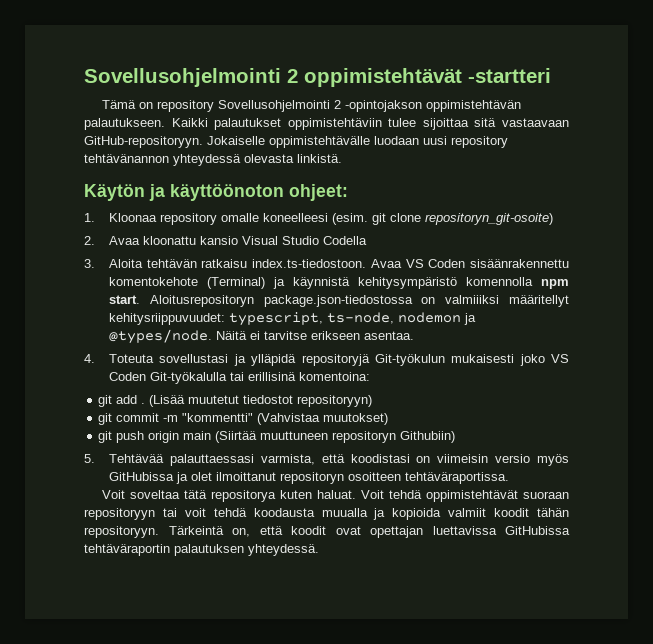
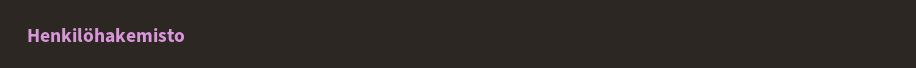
- Sovellusohjelmointi 2 oppimistehtävät -startteri
- Tämä on repository Sovellusohjelmointi 2 -opintojakson oppimistehtävän palautukseen. Kaikki palautukset oppimistehtäviin tulee sijoittaa sitä vastaavaan GitHub-repositoryyn. Jokaiselle oppimistehtävälle luodaan uusi repository tehtävänannon yhteydessä olevasta linkistä.
- Käytön ja käyttöönoton ohjeet:
- 1. Kloonaa repository omalle koneelleesi (esim. git clone repositoryn_git-osoite)
- 2. Avaa kloonattu kansio Visual Studio Codella
- 3. Aloita tehtävän ratkaisu index.ts-tiedostoon. Avaa VS Coden sisäänrakennettu komentokehote (Terminal) ja käynnistä kehitysympäristö komennolla npm start. Aloitusrepositoryn package.json-tiedostossa on valmiiiksi määritellyt kehitysriippuvuudet: typescript, ts-node, nodemon ja @types/node. Näitä ei tarvitse erikseen asentaa.
- 4. Toteuta sovellustasi ja ylläpidä repositoryjä Git-työkulun mukaisesti joko VS Coden Git-työkalulla tai erillisinä komentoina:
- git add . (Lisää muutetut tiedostot repositoryyn)
- git commit -m "kommentti" (Vahvistaa muutokset)
- git push origin main (Siirtää muuttuneen repositoryn Githubiin)
- 5. Tehtävää palauttaessasi varmista, että koodistasi on viimeisin versio myös GitHubissa ja olet ilmoittanut repositoryn osoitteen tehtäväraportissa.
- Voit soveltaa tätä repositorya kuten haluat. Voit tehdä oppimistehtävät suoraan repositoryyn tai voit tehdä koodausta muualla ja kopioida valmiit koodit tähän repositoryyn. Tärkeintä on, että koodit ovat opettajan luettavissa GitHubissa tehtäväraportin palautuksen yhteydessä.
+ Henkilöhakemisto

